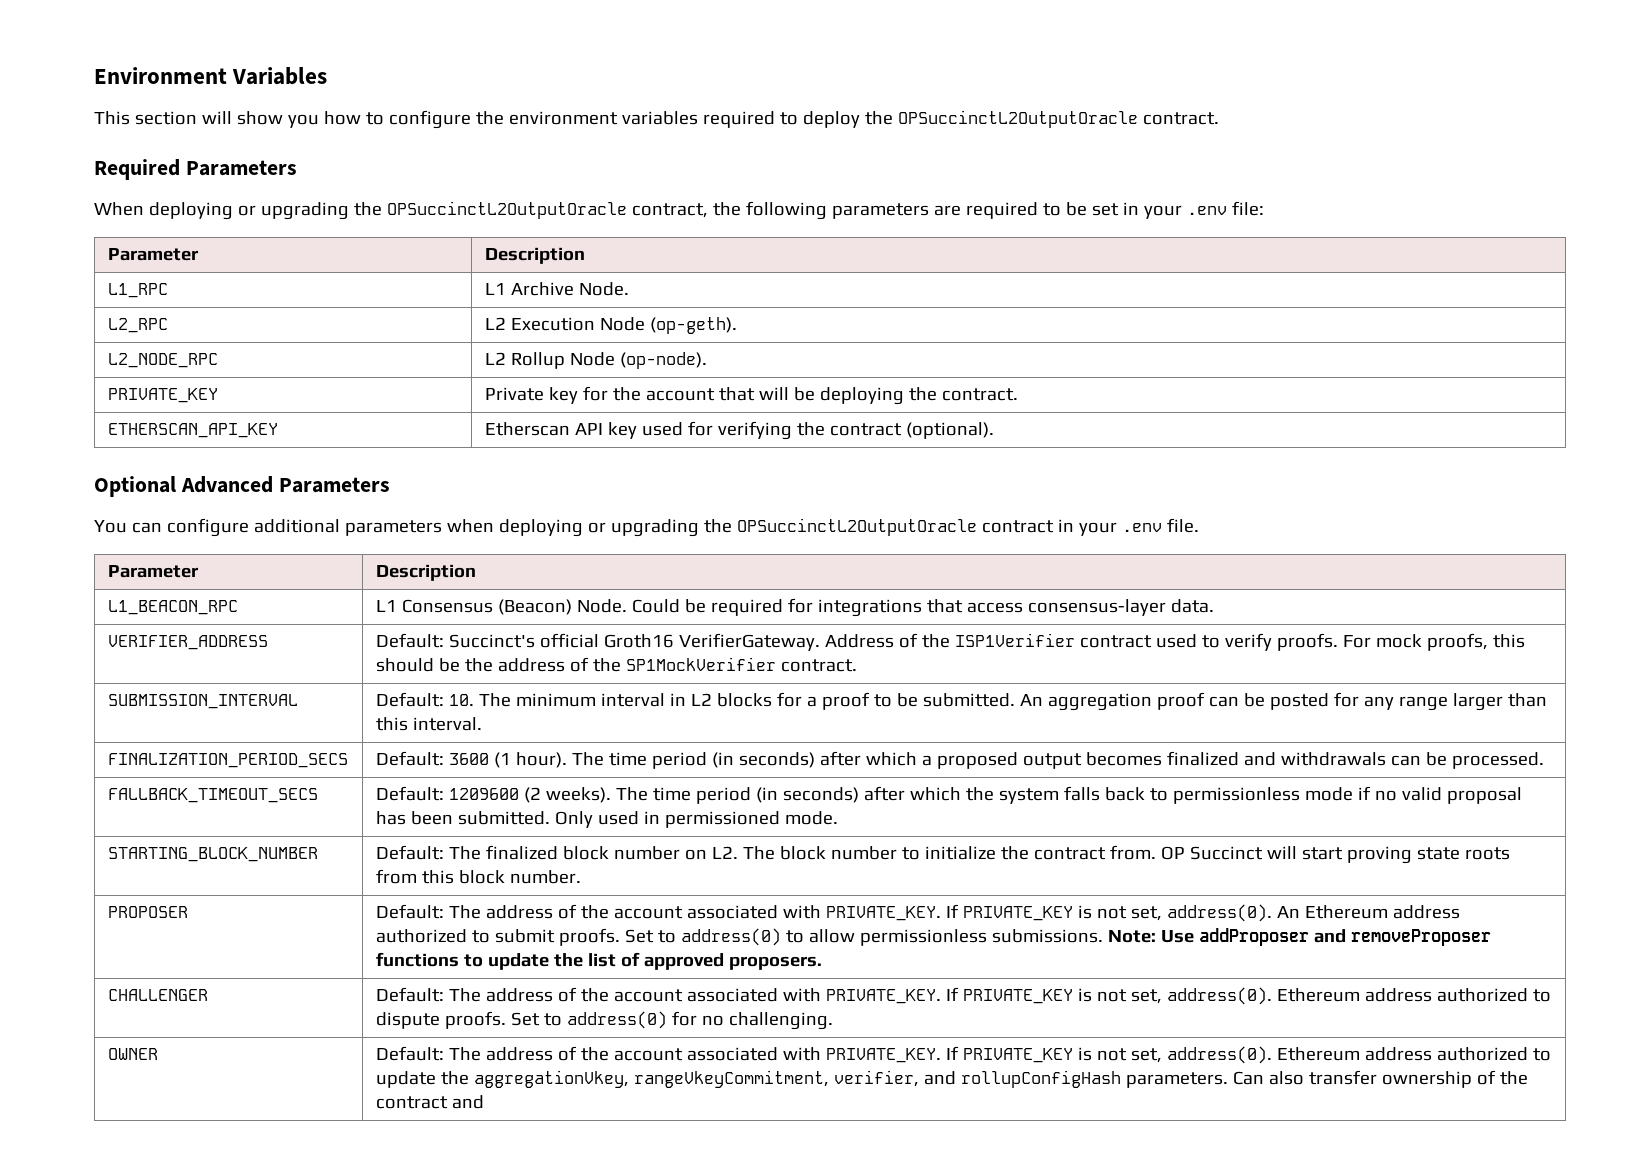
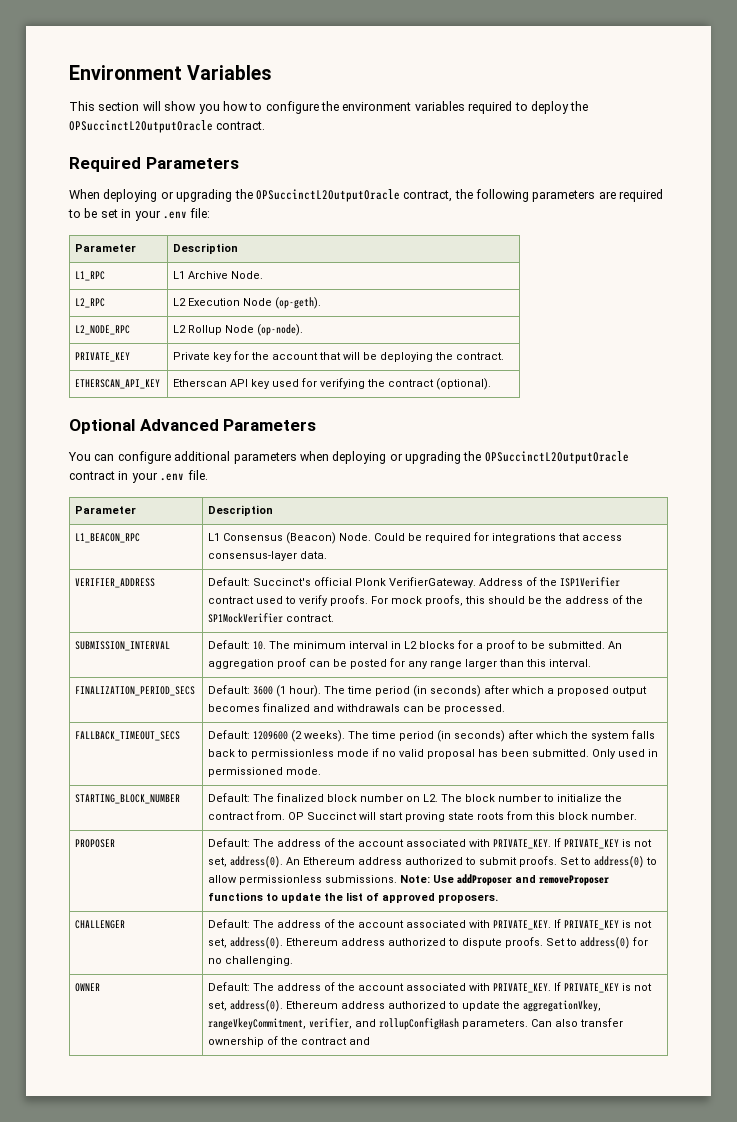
- VERIFIER_ADDRESS | Default: Succinct's official Groth16 VerifierGateway. Address of the ISP1Verifier contract used to verify proofs. For mock proofs, this should be the address of the SP1MockVerifier contract.
+ VERIFIER_ADDRESS | Default: Succinct's official Plonk VerifierGateway. Address of the ISP1Verifier contract used to verify proofs. For mock proofs, this should be the address of the SP1MockVerifier contract.

